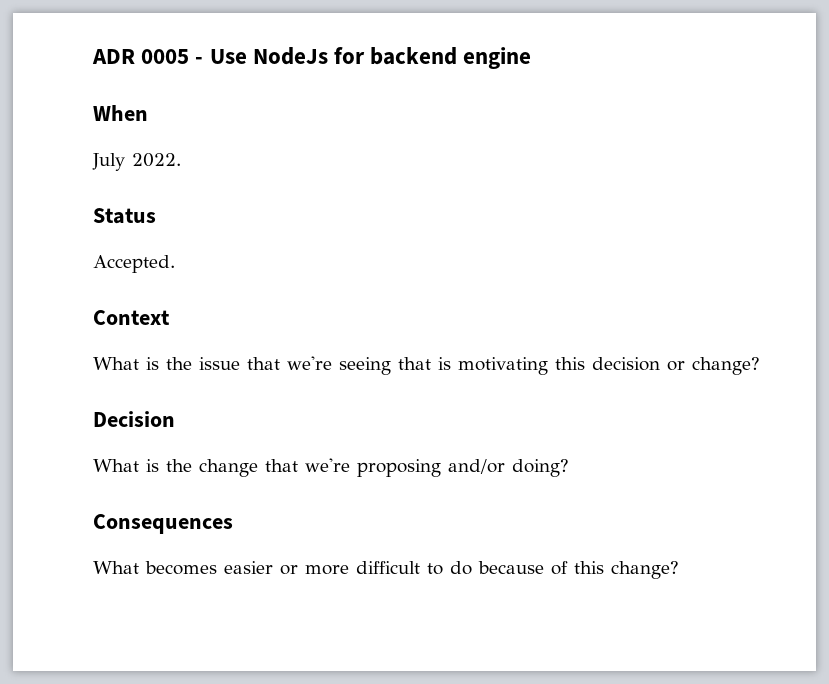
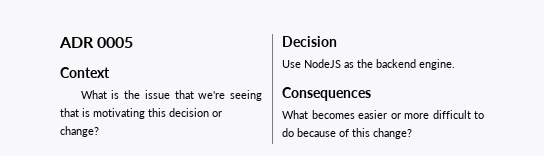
- ADR 0005 - Use NodeJs for backend engine
- When
- July 2022.
- Status
- Accepted.
+ ADR 0005
- What is the change that we're proposing and/or doing?
+ Use NodeJS as the backend engine.

